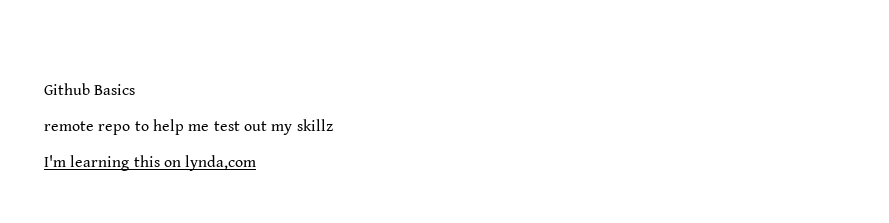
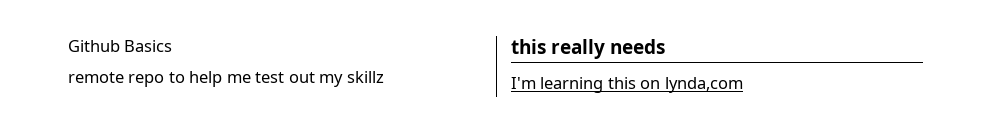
+ this really needs

